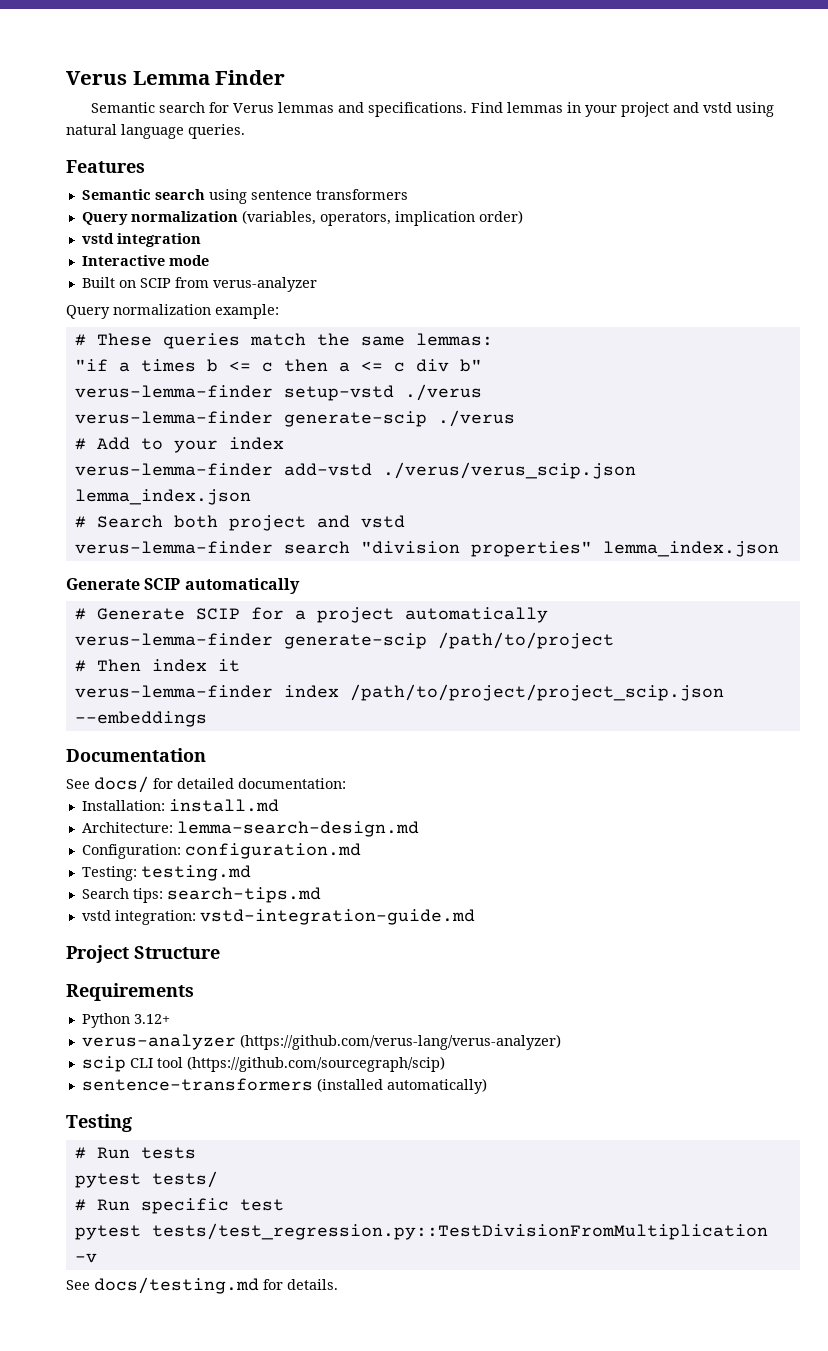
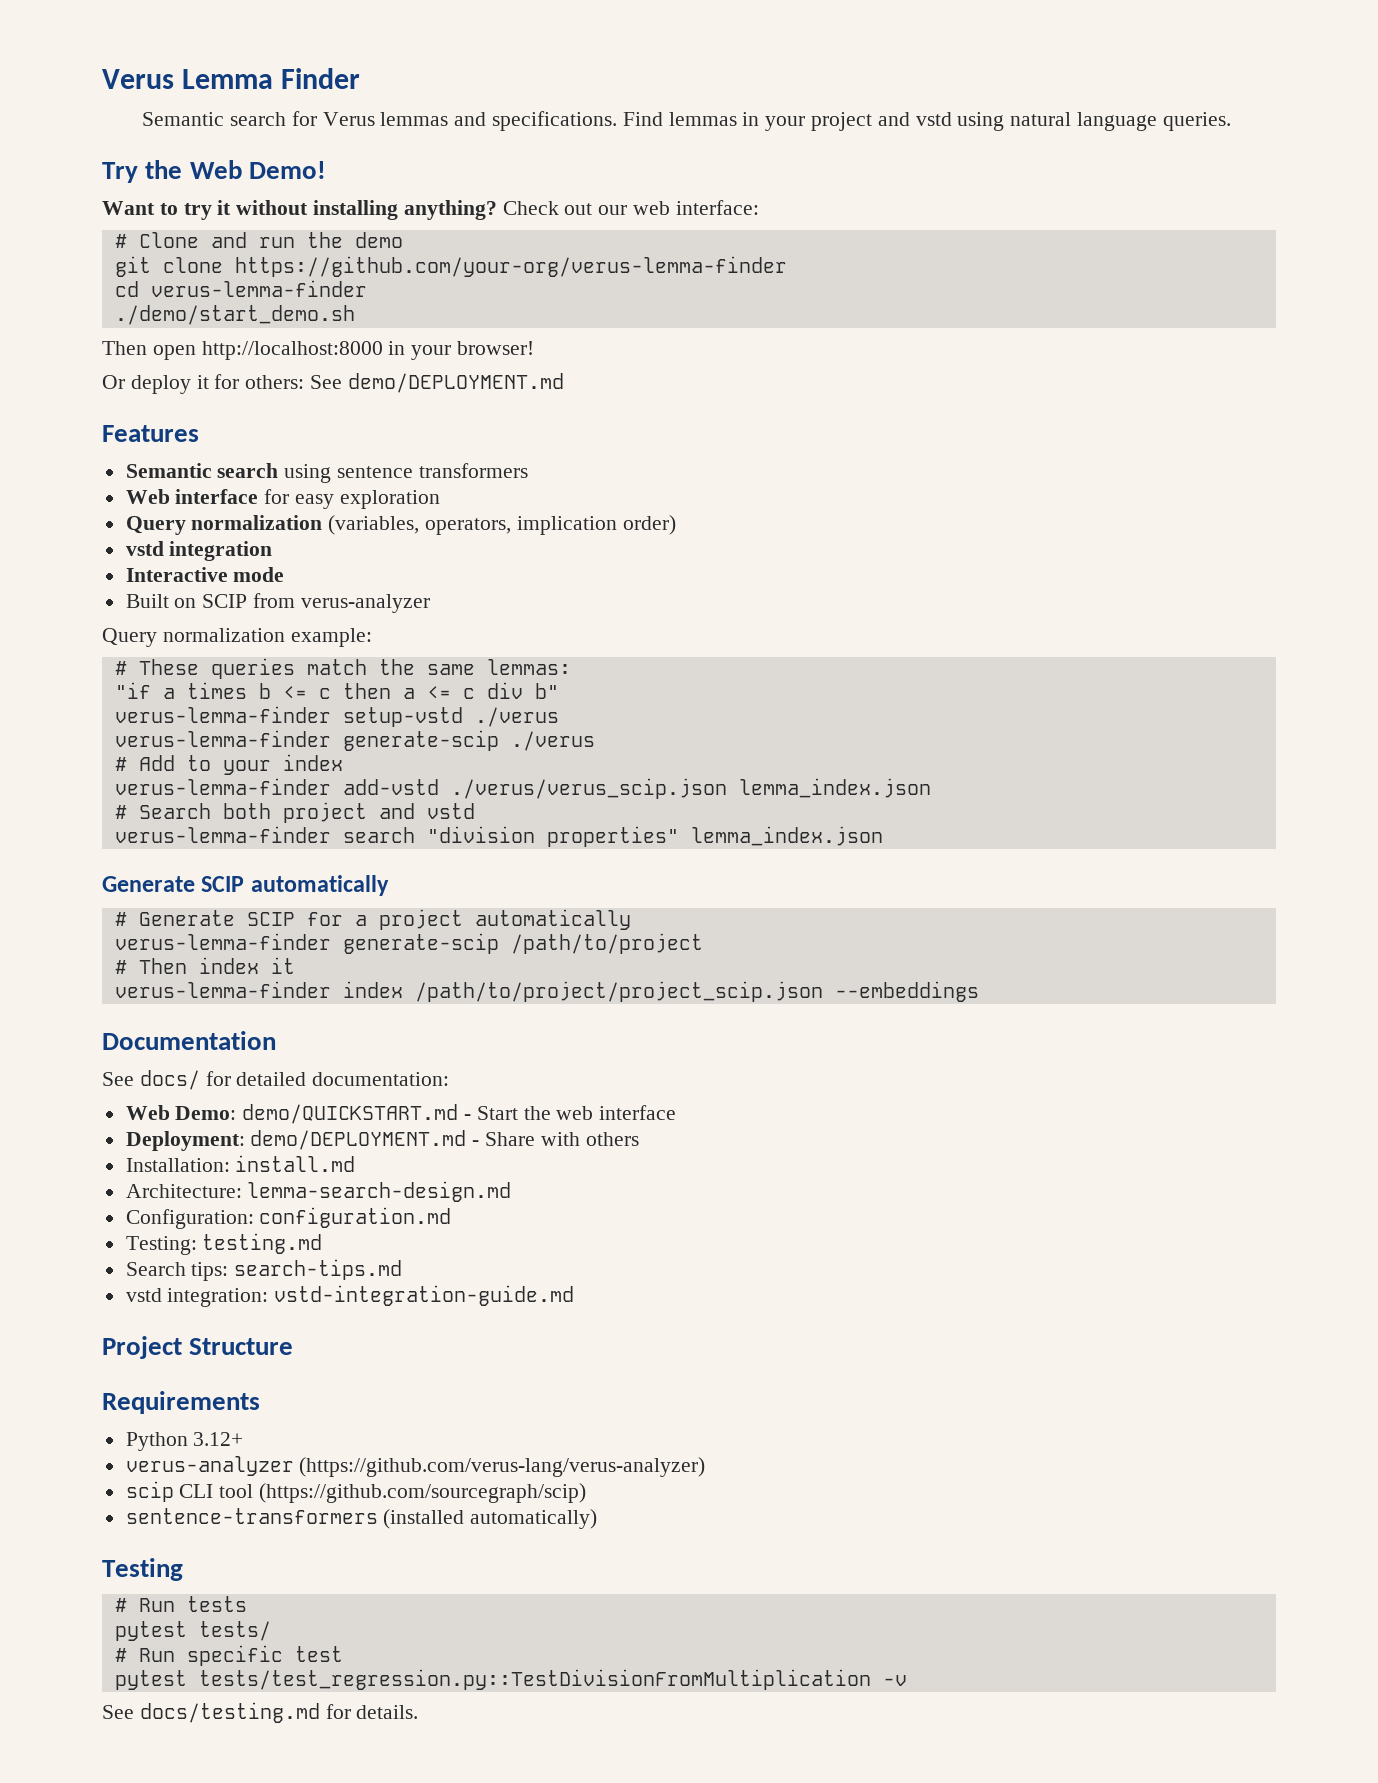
+ Try the Web Demo!
+ Want to try it without installing anything? Check out our web interface:
+ # Clone and run the demo
+ git clone https://github.com/your-org/verus-lemma-finder
+ cd verus-lemma-finder
+ ./demo/start_demo.sh
+ Then open http://localhost:8000 in your browser!
+ Or deploy it for others: See demo/DEPLOYMENT.md
+ Web interface for easy exploration
+ Web Demo: demo/QUICKSTART.md - Start the web interface
+ Deployment: demo/DEPLOYMENT.md - Share with others

